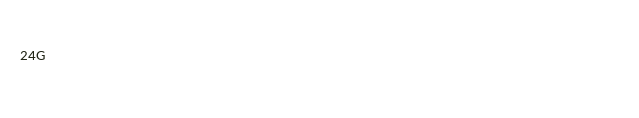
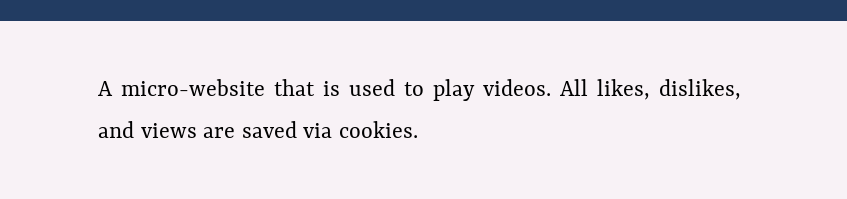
- 24G
+ A micro-website that is used to play videos. All likes, dislikes, and views are saved via cookies.

